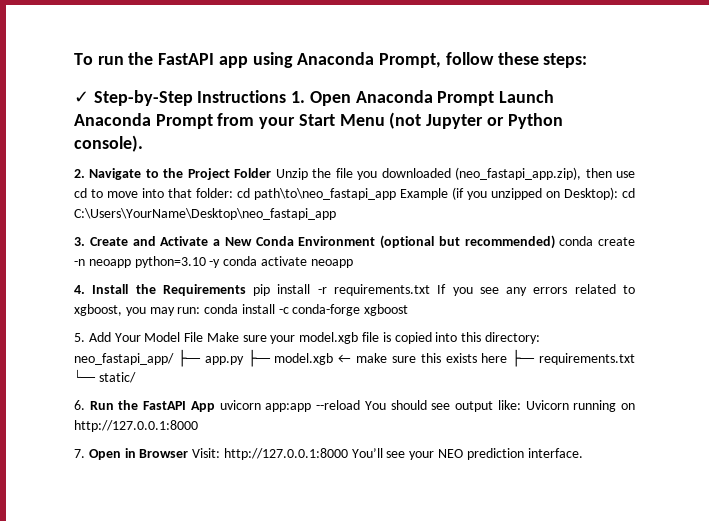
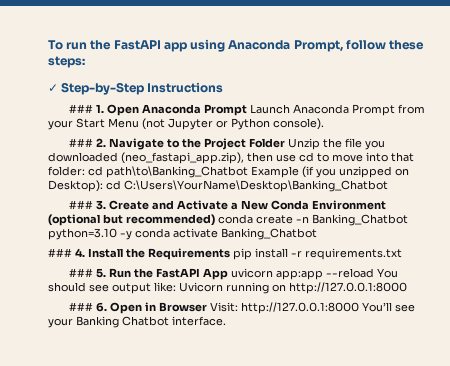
- ✓ Step-by-Step Instructions 1. Open Anaconda Prompt Launch Anaconda Prompt from your Start Menu (not Jupyter or Python console).
+ ✓ Step-by-Step Instructions
+ ### 1. Open Anaconda Prompt Launch Anaconda Prompt from your Start Menu (not Jupyter or Python console).
- 2. Navigate to the Project Folder Unzip the file you downloaded (neo_fastapi_app.zip), then use cd to move into that folder:
+ ### 2. Navigate to the Project Folder Unzip the file you downloaded (neo_fastapi_app.zip), then use cd to move into that folder:
- cd path\to\neo_fastapi_app Example (if you unzipped on Desktop):
+ cd path\to\Banking_Chatbot Example (if you unzipped on Desktop):
- cd C:\Users\YourName\Desktop\neo_fastapi_app
- 3. Create and Activate a New Conda Environment (optional but recommended) conda create -n neoapp python=3.10 -y conda activate neoapp
- 4. Install the Requirements pip install -r requirements.txt If you see any errors related to xgboost, you may run: conda install -c conda-forge xgboost
- 5. Add Your Model File Make sure your model.xgb file is copied into this directory: neo_fastapi_app/ ├── app.py ├── model.xgb ← make sure this exists here ├── requirements.txt └── static/
- 6. Run the FastAPI App uvicorn app:app --reload You should see output like:
+ cd C:\Users\YourName\Desktop\Banking_Chatbot
+ ### 3. Create and Activate a New Conda Environment (optional but recommended) conda create -n Banking_Chatbot python=3.10 -y conda activate Banking_Chatbot
+ ### 4. Install the Requirements pip install -r requirements.txt
+ ### 5. Run the FastAPI App uvicorn app:app --reload You should see output like:
- 7. Open in Browser Visit: http://127.0.0.1:8000 You’ll see your NEO prediction interface.
+ ### 6. Open in Browser Visit: http://127.0.0.1:8000 You’ll see your Banking Chatbot interface.

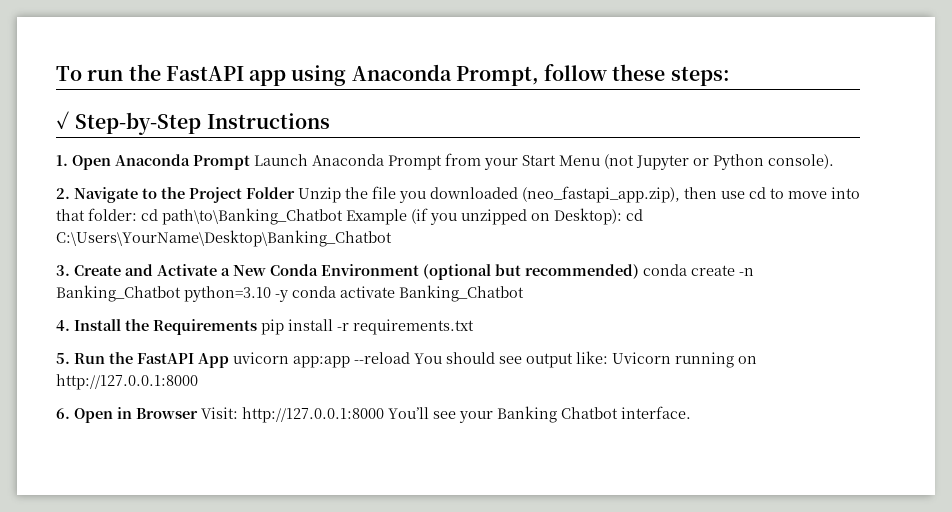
- ### 1. Open Anaconda Prompt Launch Anaconda Prompt from your Start Menu (not Jupyter or Python console).
+ 1. Open Anaconda Prompt Launch Anaconda Prompt from your Start Menu (not Jupyter or Python console).
- ### 2. Navigate to the Project Folder Unzip the file you downloaded (neo_fastapi_app.zip), then use cd to move into that folder: cd path\to\Banking_Chatbot Example (if you unzipped on Desktop): cd C:\Users\YourName\Desktop\Banking_Chatbot
+ 2. Navigate to the Project Folder Unzip the file you downloaded (neo_fastapi_app.zip), then use cd to move into that folder: cd path\to\Banking_Chatbot Example (if you unzipped on Desktop): cd C:\Users\YourName\Desktop\Banking_Chatbot
- ### 3. Create and Activate a New Conda Environment (optional but recommended) conda create -n Banking_Chatbot python=3.10 -y conda activate Banking_Chatbot
+ 3. Create and Activate a New Conda Environment (optional but recommended) conda create -n Banking_Chatbot python=3.10 -y conda activate Banking_Chatbot
- ### 4. Install the Requirements pip install -r requirements.txt
+ 4. Install the Requirements pip install -r requirements.txt
- ### 5. Run the FastAPI App uvicorn app:app --reload You should see output like: Uvicorn running on http://127.0.0.1:8000
+ 5. Run the FastAPI App uvicorn app:app --reload You should see output like: Uvicorn running on http://127.0.0.1:8000
- ### 6. Open in Browser Visit: http://127.0.0.1:8000 You’ll see your Banking Chatbot interface.
+ 6. Open in Browser Visit: http://127.0.0.1:8000 You’ll see your Banking Chatbot interface.

